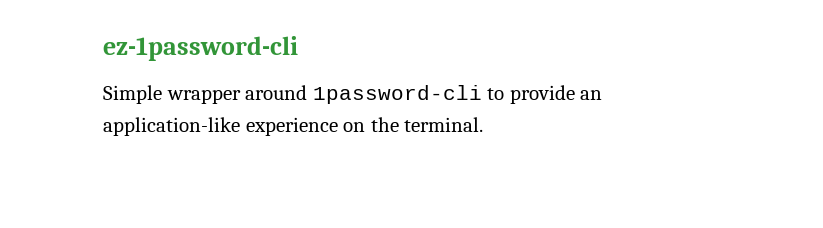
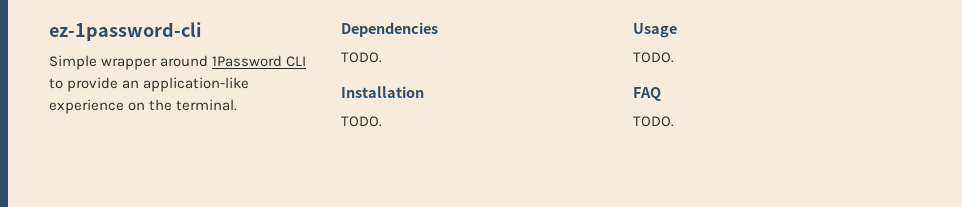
- Simple wrapper around 1password-cli to provide an application-like experience on the terminal.
+ Simple wrapper around 1Password CLI to provide an application-like experience on the terminal.
+ Dependencies
+ TODO.
+ Installation
+ TODO.
+ Usage
+ TODO.
+ FAQ
+ TODO.

